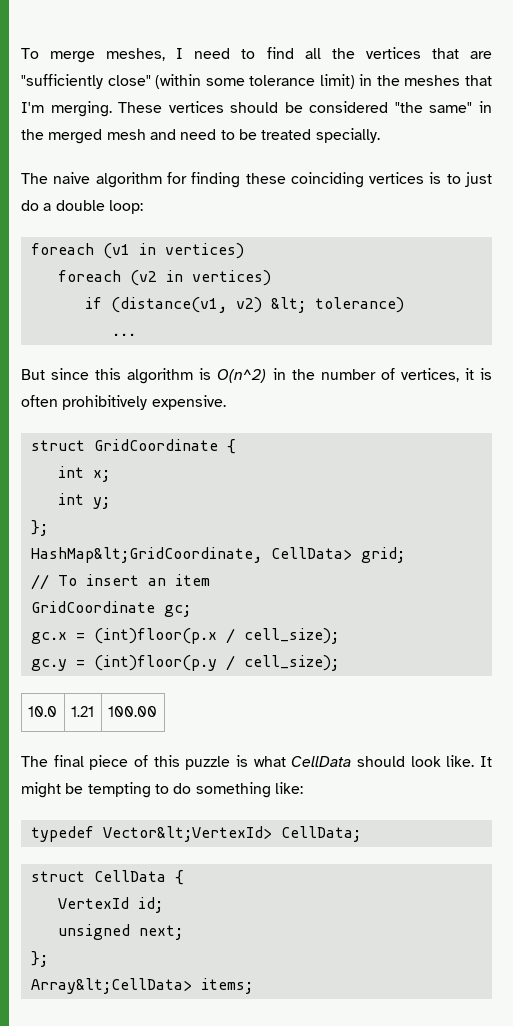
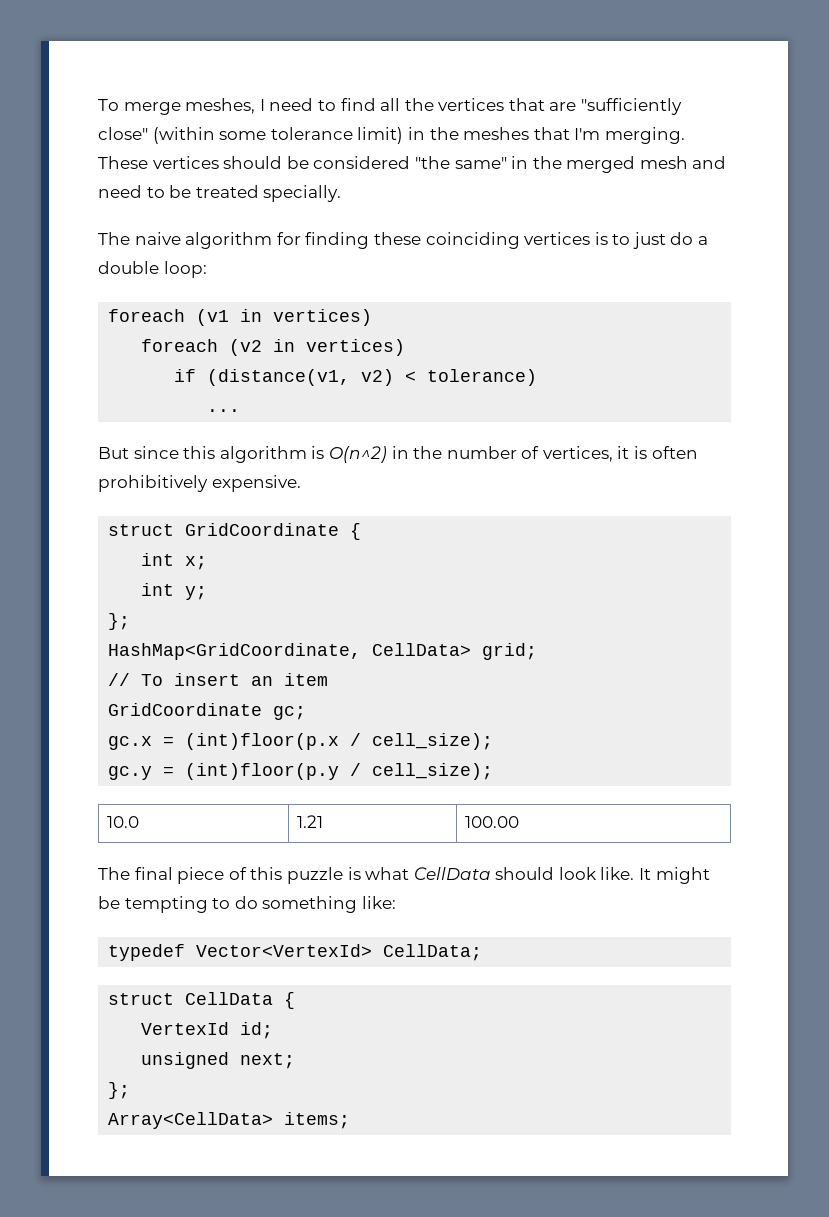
- if (distance(v1, v2) &lt; tolerance)
+ if (distance(v1, v2) < tolerance)
- HashMap&lt;GridCoordinate, CellData> grid;
+ HashMap<GridCoordinate, CellData> grid;
- typedef Vector&lt;VertexId> CellData;
+ typedef Vector<VertexId> CellData;
- Array&lt;CellData> items;
+ Array<CellData> items;

